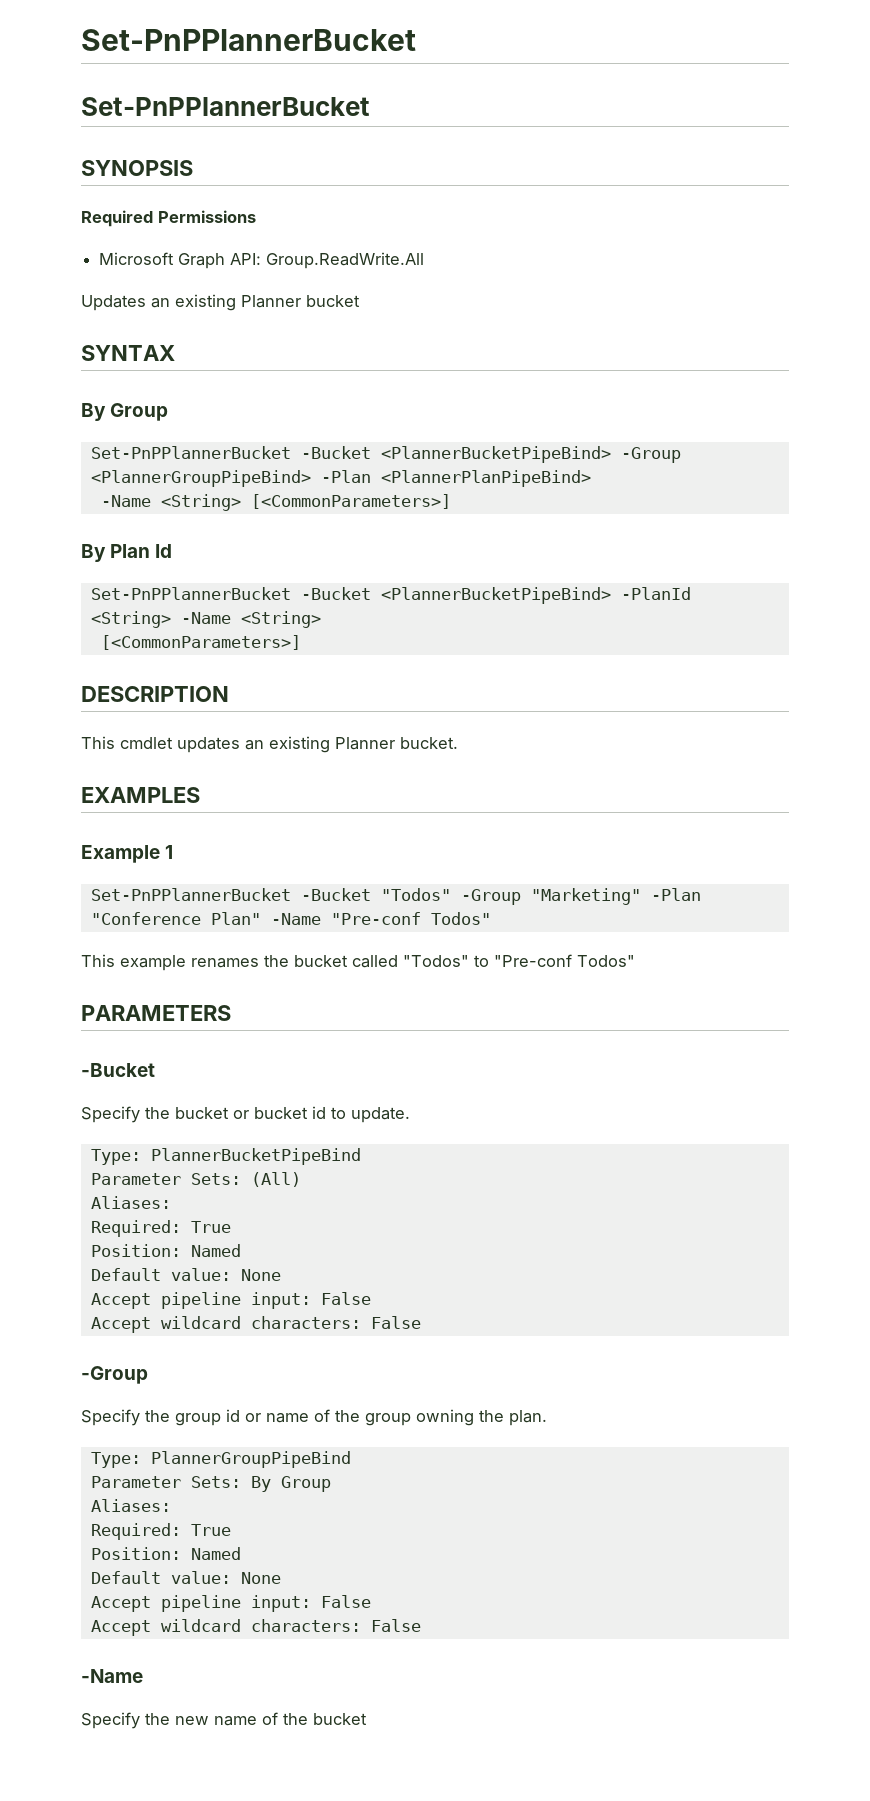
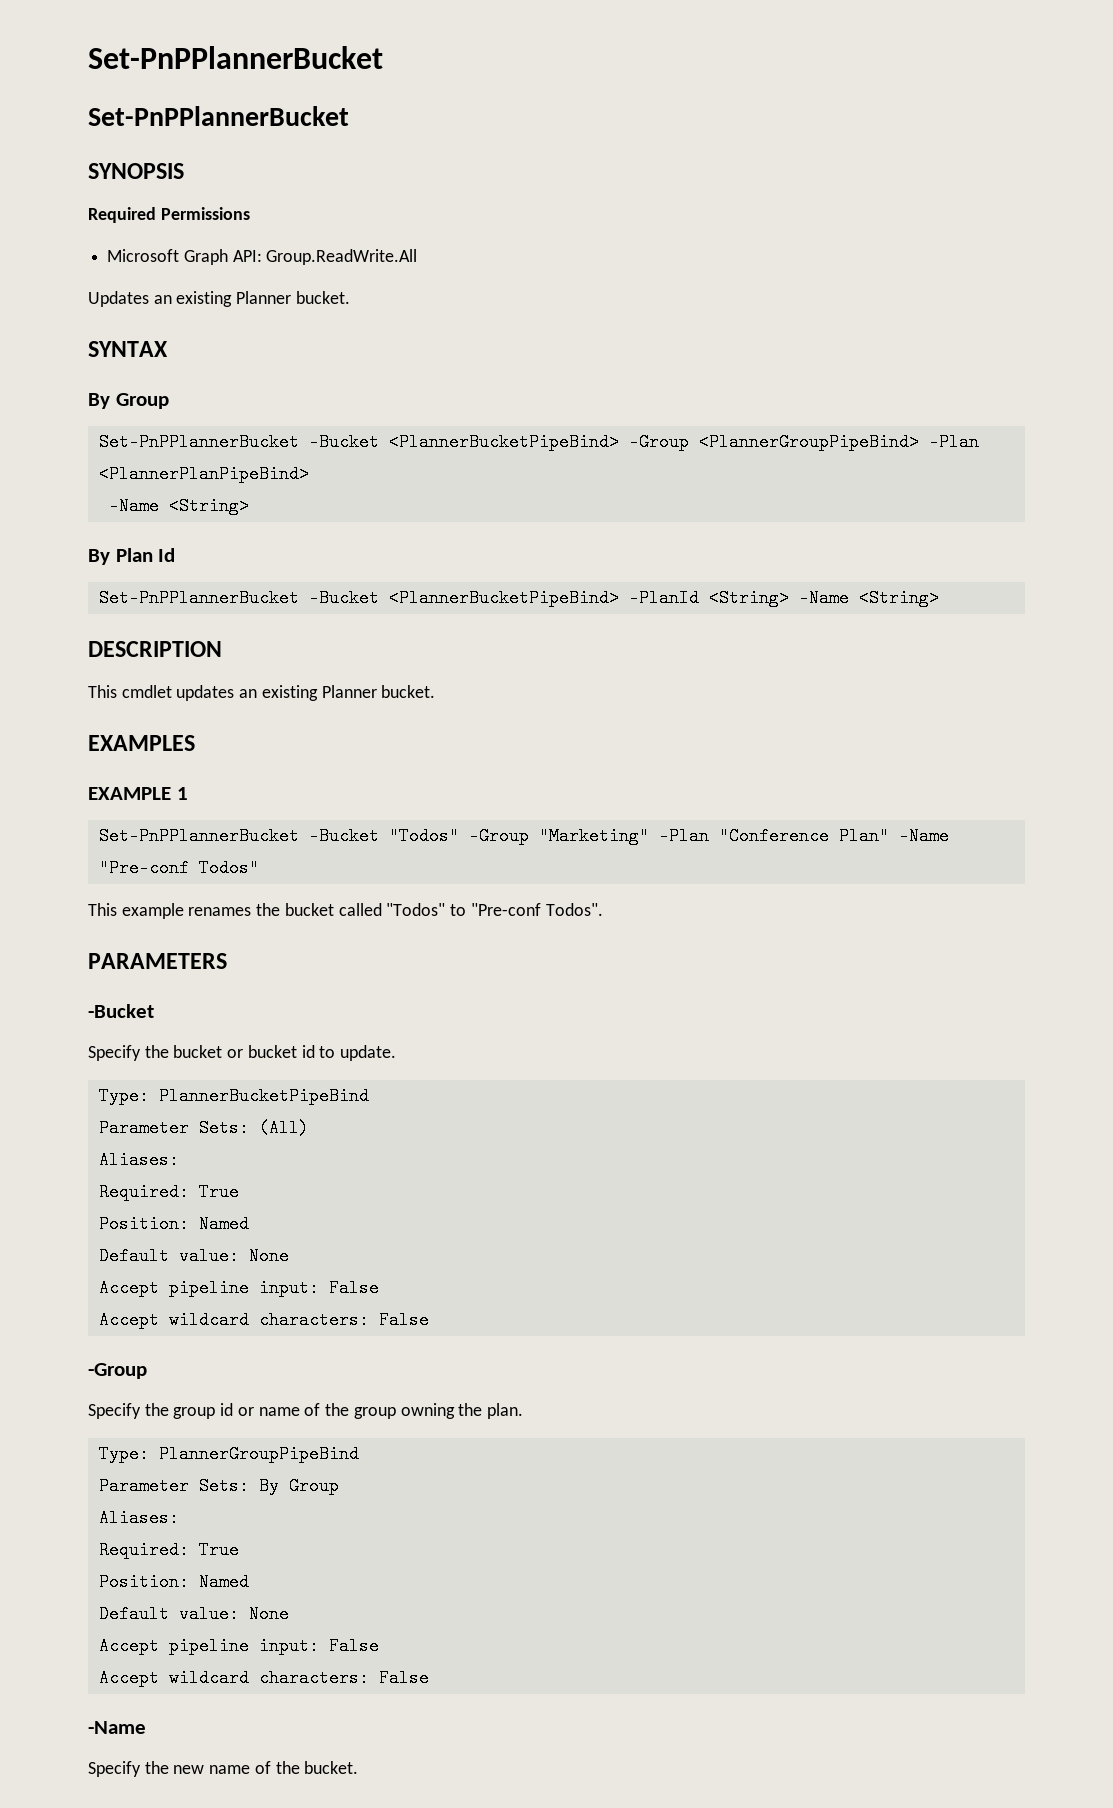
- Updates an existing Planner bucket
+ Updates an existing Planner bucket.
  Set-PnPPlannerBucket -Bucket <PlannerBucketPipeBind> -Group <PlannerGroupPipeBind> -Plan <PlannerPlanPipeBind>
- -Name <String> [<CommonParameters>]
+ -Name <String>
  Set-PnPPlannerBucket -Bucket <PlannerBucketPipeBind> -PlanId <String> -Name <String>
- [<CommonParameters>]
- Example 1
+ EXAMPLE 1
- This example renames the bucket called "Todos" to "Pre-conf Todos"
+ This example renames the bucket called "Todos" to "Pre-conf Todos".
- Specify the new name of the bucket
+ Specify the new name of the bucket.

